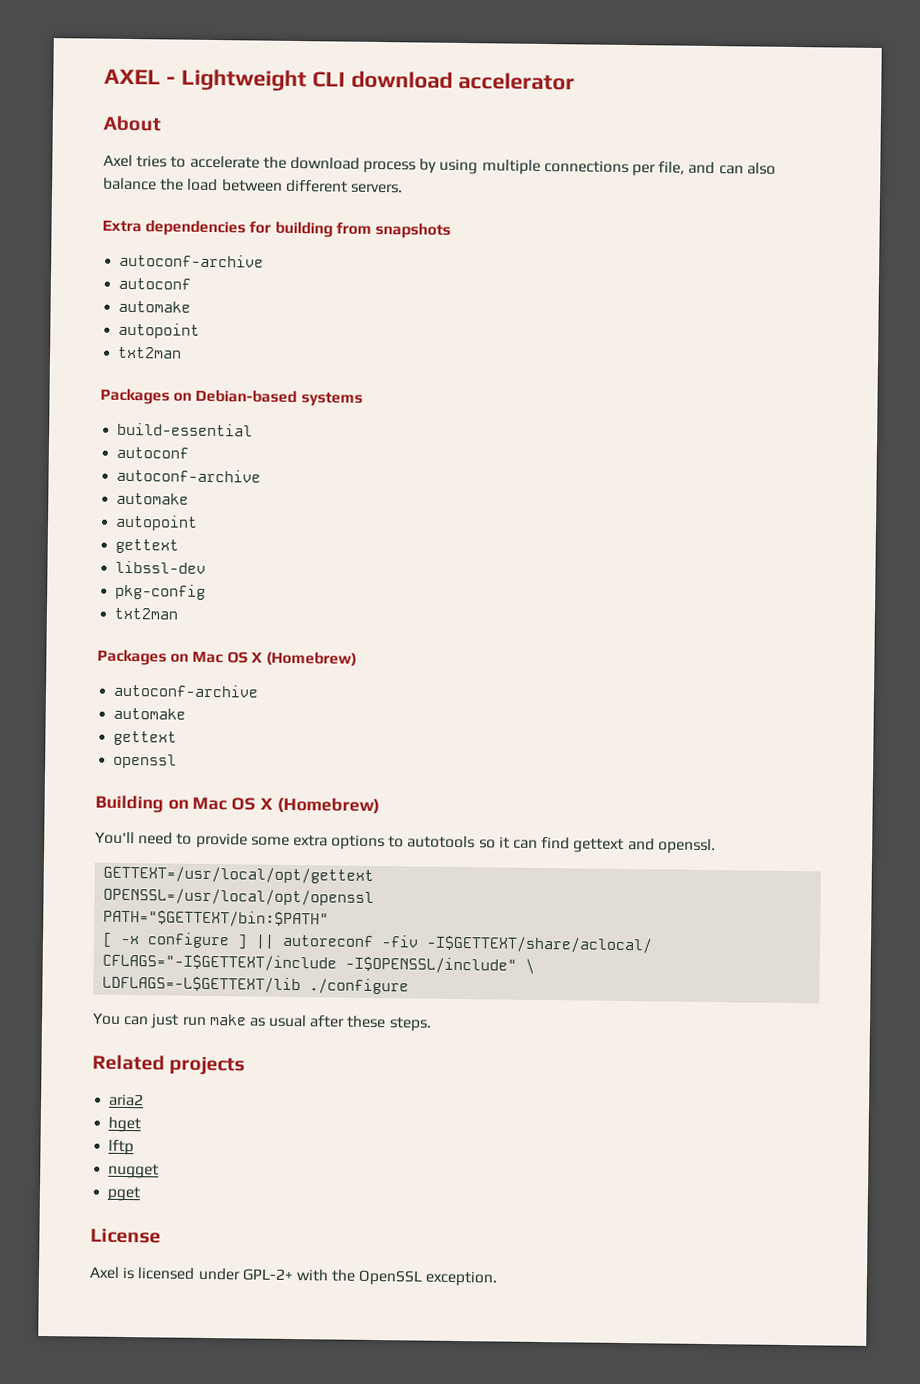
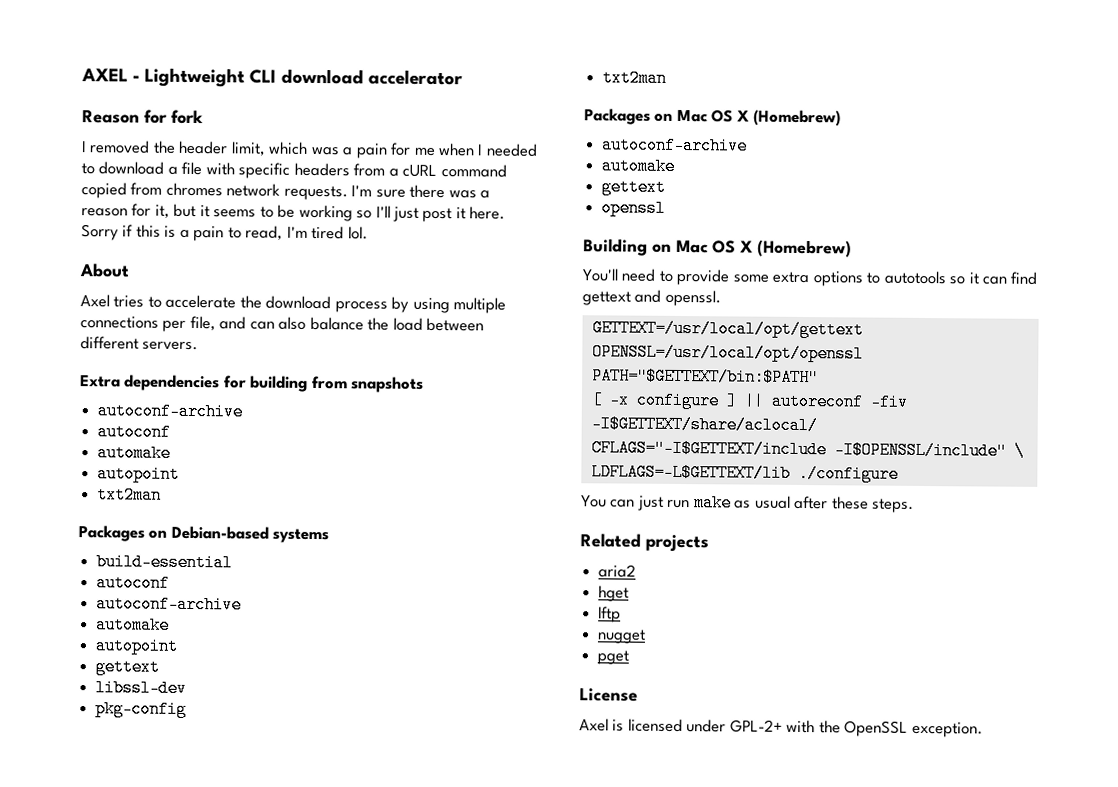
+ Reason for fork
+ I removed the header limit, which was a pain for me when I needed to download a file with specific headers from a cURL command copied from chromes network requests. I'm sure there was a reason for it, but it seems to be working so I'll just post it here. Sorry if this is a pain to read, I'm tired lol.

